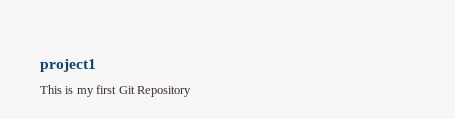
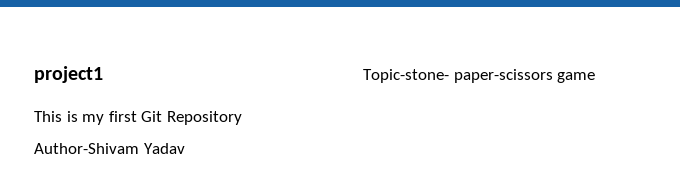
+ Author-Shivam Yadav
+ Topic-stone- paper-scissors game

